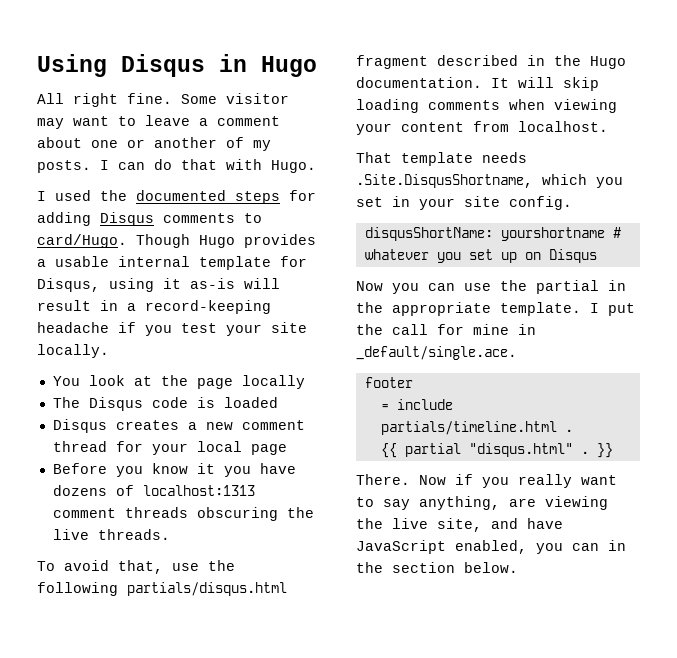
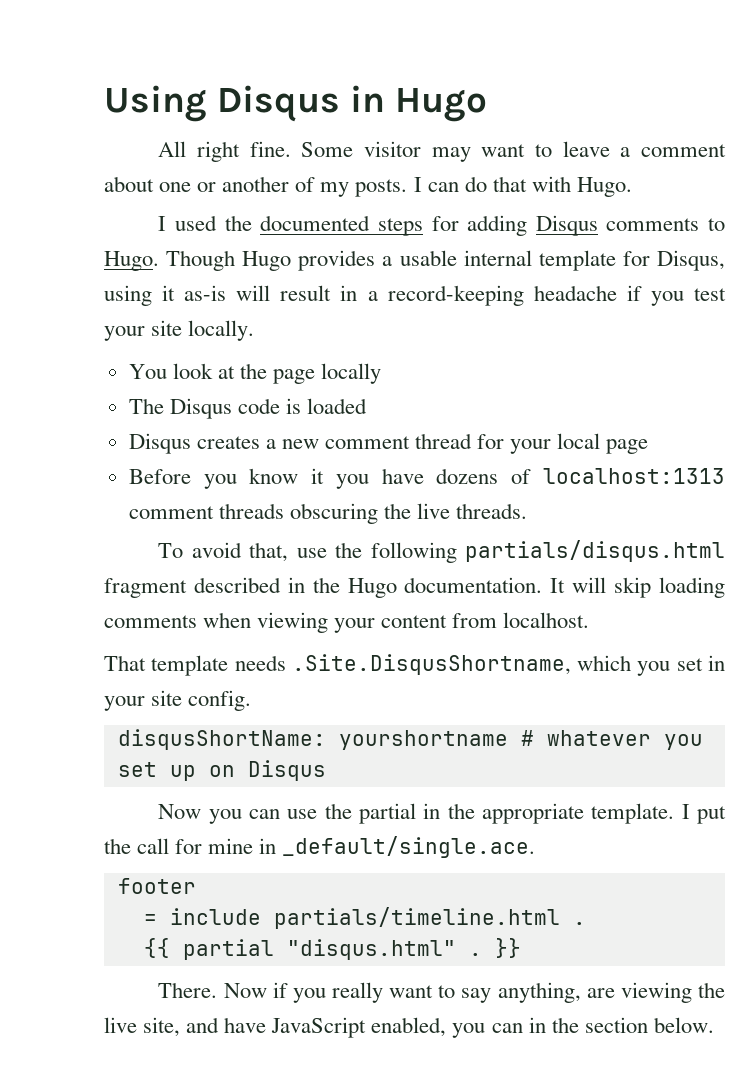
- I used the documented steps for adding Disqus comments to card/Hugo.
+ I used the documented steps for adding Disqus comments to Hugo.

